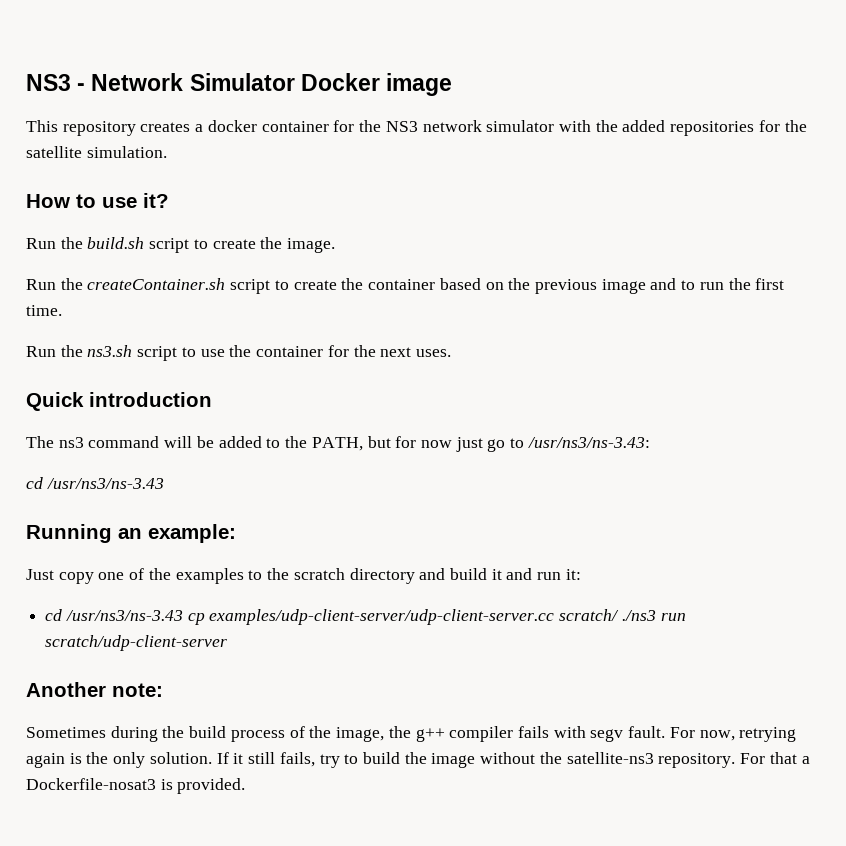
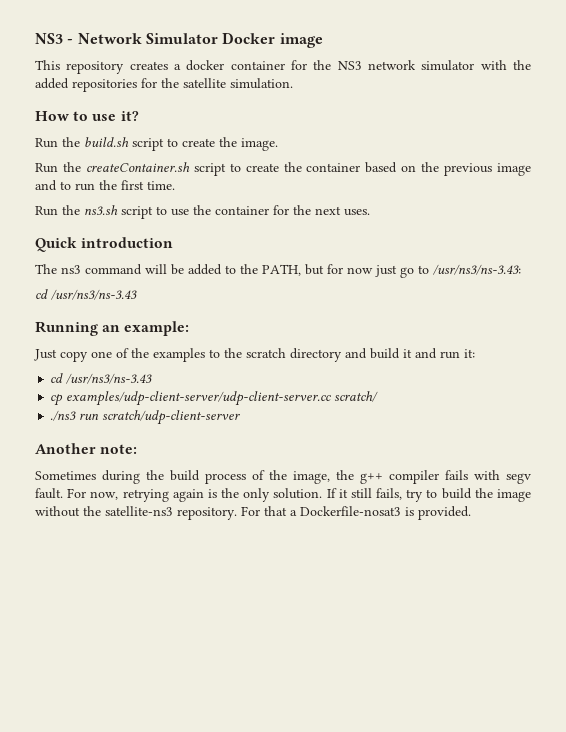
  Just copy one of the examples to the scratch directory and build it and run it:
- cd /usr/ns3/ns-3.43 cp examples/udp-client-server/udp-client-server.cc scratch/ ./ns3 run scratch/udp-client-server
+ cd /usr/ns3/ns-3.43
+ cp examples/udp-client-server/udp-client-server.cc scratch/
+ ./ns3 run scratch/udp-client-server

